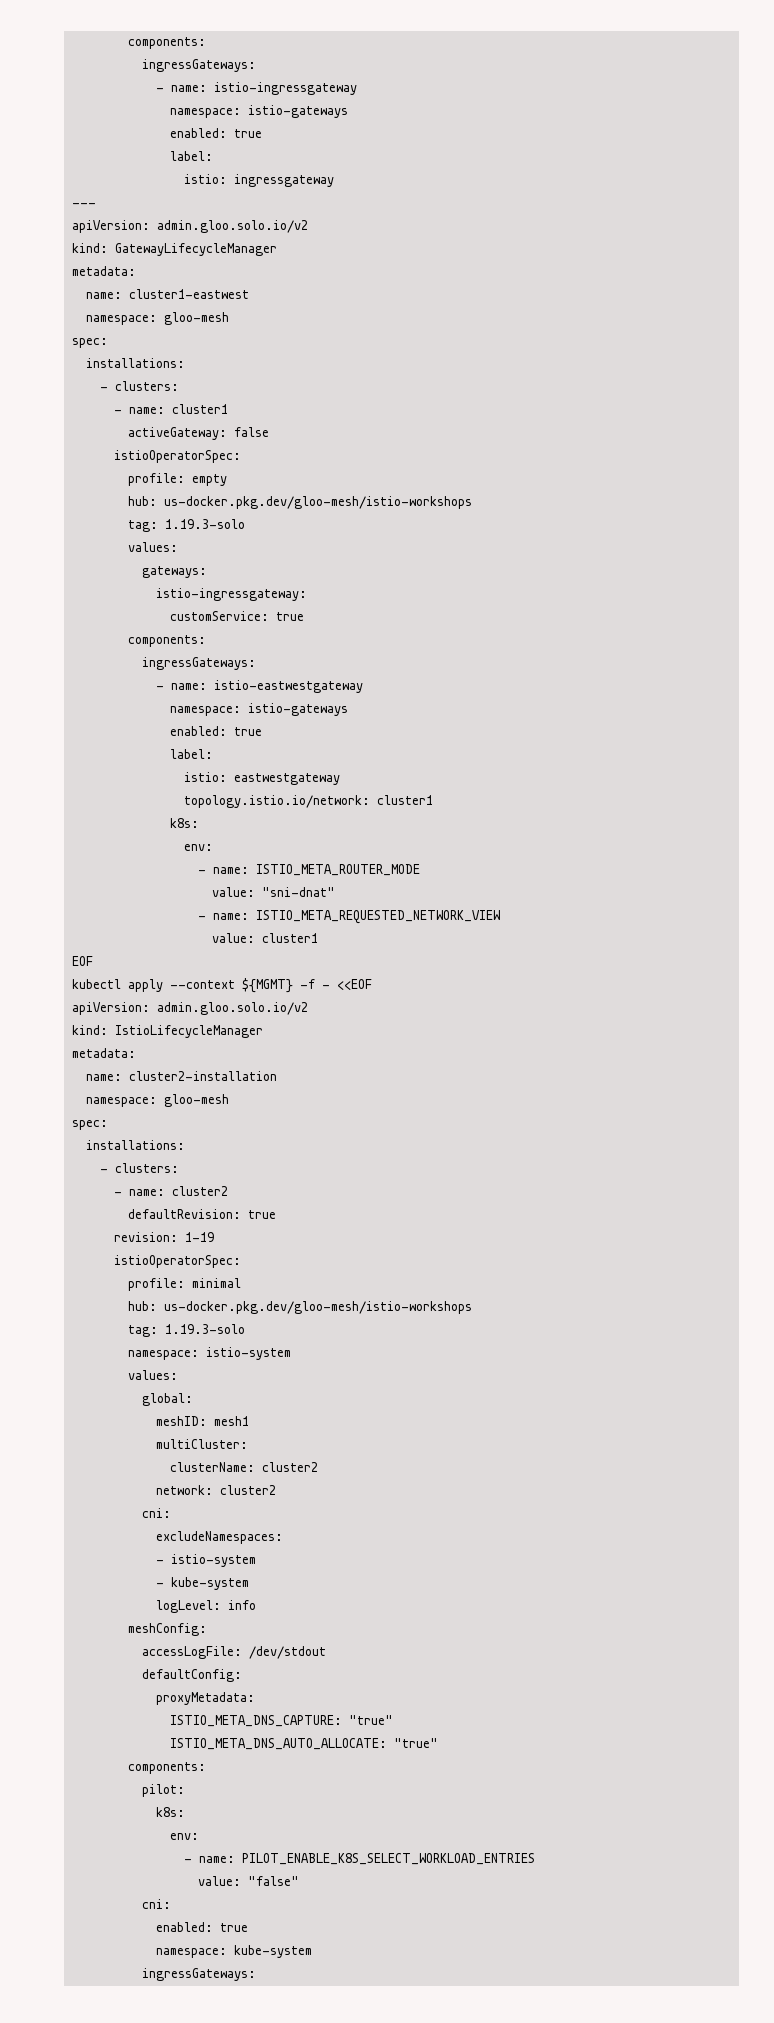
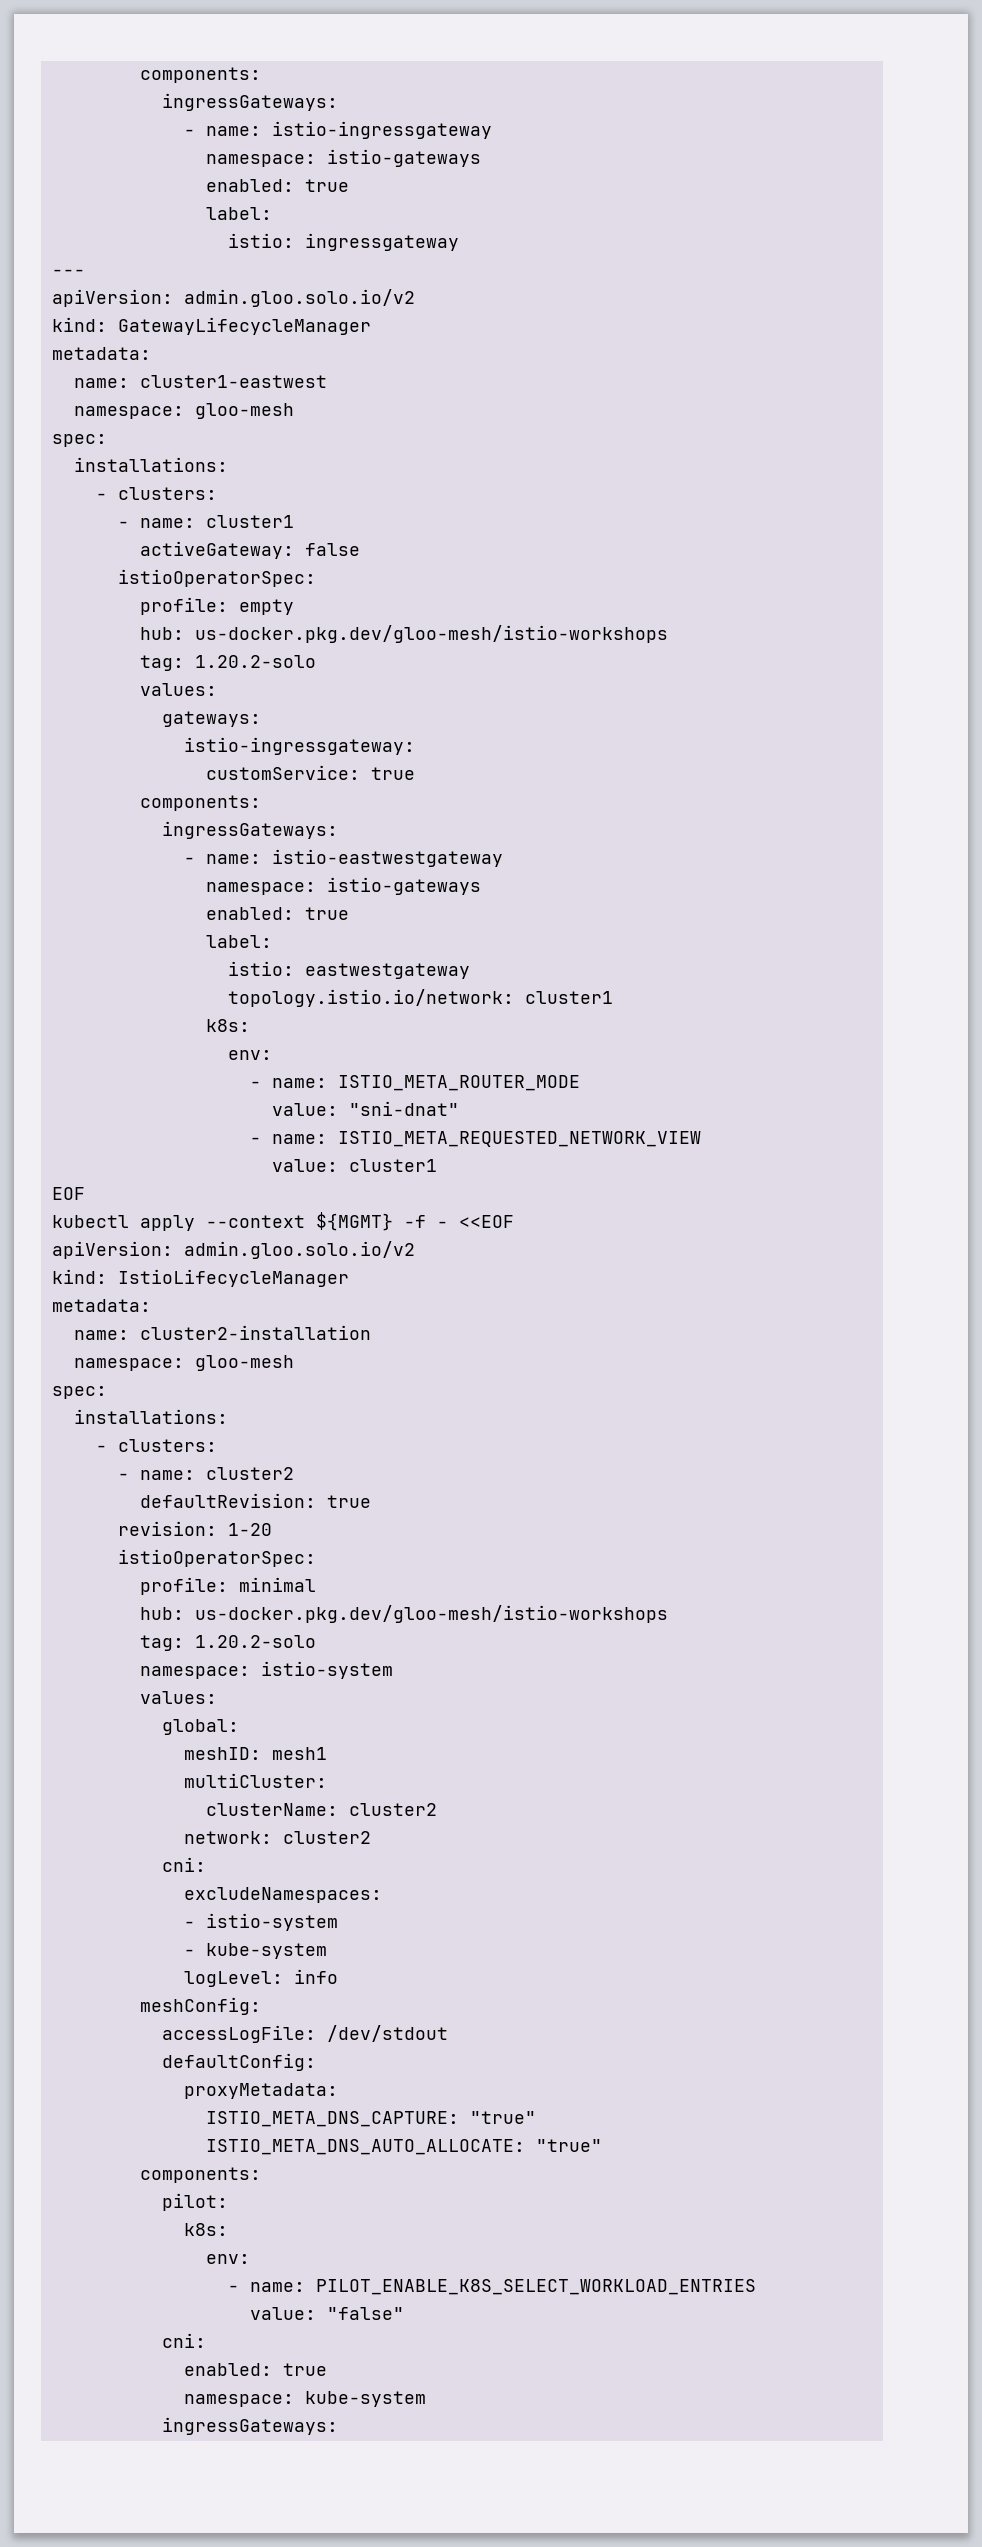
  profile: empty
  hub: us-docker.pkg.dev/gloo-mesh/istio-workshops
- tag: 1.19.3-solo
+ tag: 1.20.2-solo
- revision: 1-19
+ revision: 1-20
  profile: minimal
  hub: us-docker.pkg.dev/gloo-mesh/istio-workshops
- tag: 1.19.3-solo
+ tag: 1.20.2-solo

